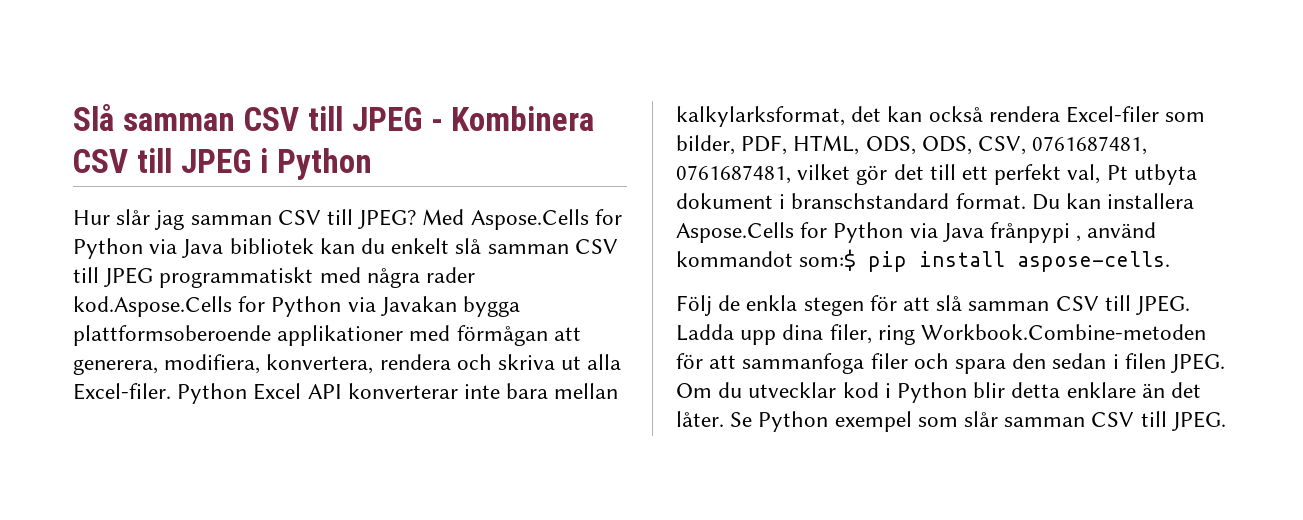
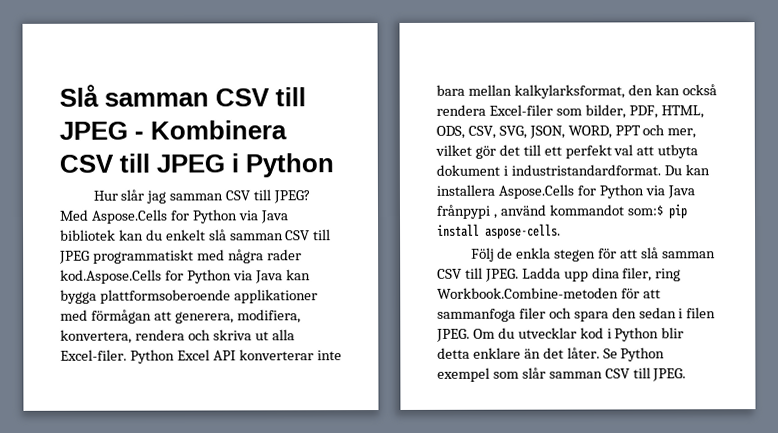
- Med Aspose.Cells for Python via Java bibliotek kan du enkelt slå samman CSV till JPEG programmatiskt med några rader kod.Aspose.Cells for Python via Javakan bygga plattformsoberoende applikationer med förmågan att generera, modifiera, konvertera, rendera och skriva ut alla Excel-filer.
+ Med Aspose.Cells for Python via Java bibliotek kan du enkelt slå samman CSV till JPEG programmatiskt med några rader kod.Aspose.Cells for Python via Java kan bygga plattformsoberoende applikationer med förmågan att generera, modifiera, konvertera, rendera och skriva ut alla Excel-filer.
- Python Excel API konverterar inte bara mellan kalkylarksformat, det kan också rendera Excel-filer som bilder, PDF, HTML, ODS, ODS, CSV, 0761687481, 0761687481, vilket gör det till ett perfekt val, Pt utbyta dokument i branschstandard format.
+ Python Excel API konverterar inte bara mellan kalkylarksformat, den kan också rendera Excel-filer som bilder, PDF, HTML, ODS, CSV, SVG, JSON, WORD, PPT och mer, vilket gör det till ett perfekt val att utbyta dokument i industristandardformat.

